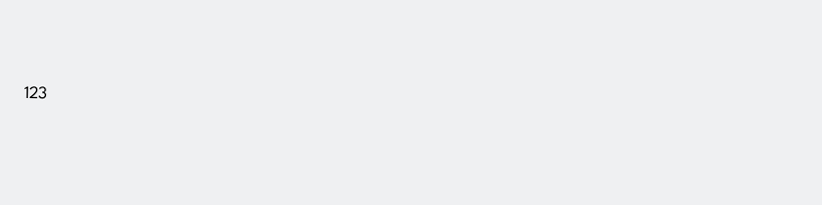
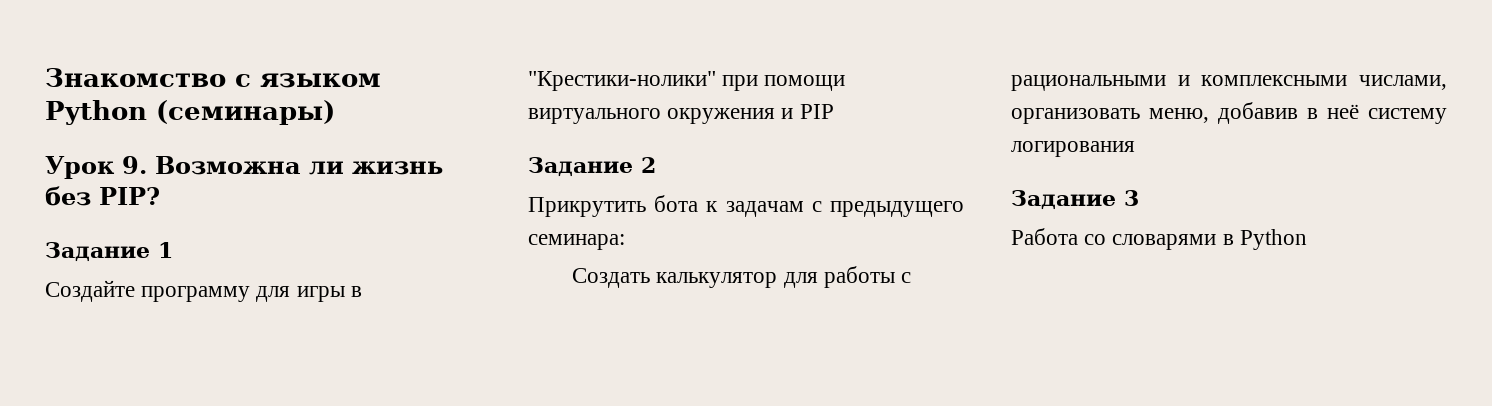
- 123
+ Знакомство с языком Python (семинары)
+ Урок 9. Возможна ли жизнь без PIP?
+ Задание 1
+ Создайте программу для игры в "Крестики-нолики" при помощи виртуального окружения и PIP
+ Задание 2
+ Прикрутить бота к задачам с предыдущего семинара:
+ Создать калькулятор для работы с рациональными и комплексными числами, организовать меню, добавив в неё систему логирования
+ Задание 3
+ Работа со словарями в Python

